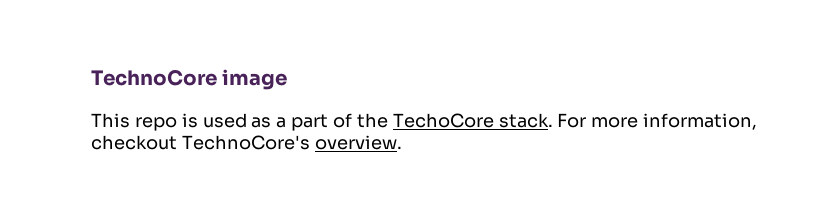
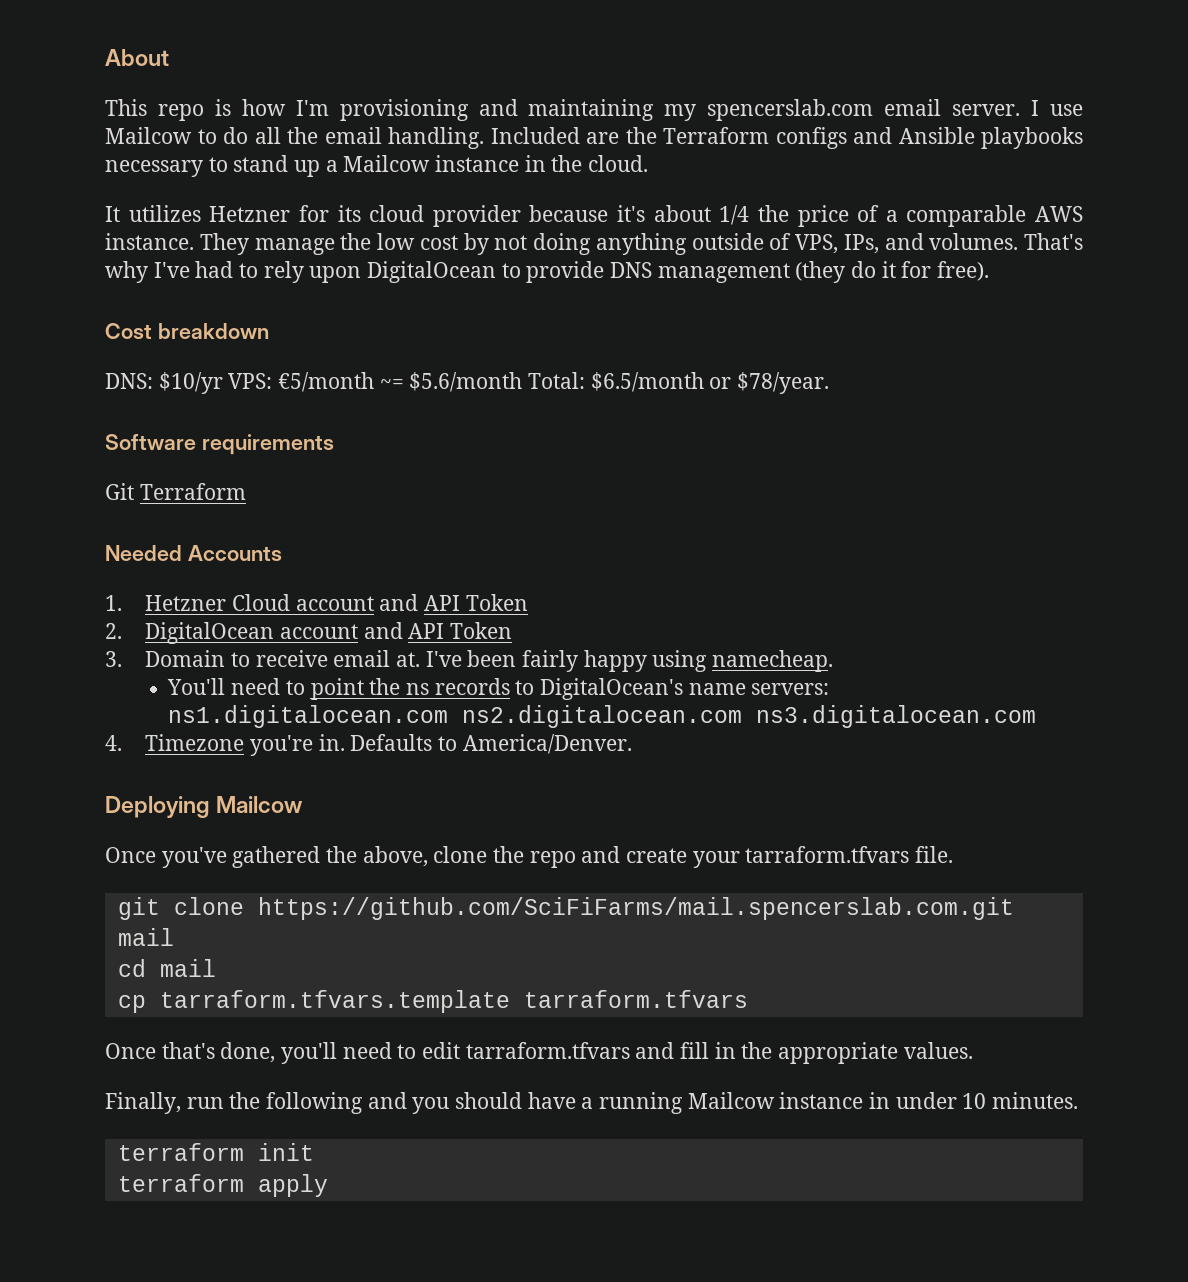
- TechnoCore image
+ About
- This repo is used as a part of the TechoCore stack. For more information, checkout TechnoCore's overview.
+ This repo is how I'm provisioning and maintaining my spencerslab.com email server. I use Mailcow to do all the email handling. Included are the Terraform configs and Ansible playbooks necessary to stand up a Mailcow instance in the cloud.
+ It utilizes Hetzner for its cloud provider because it's about 1/4 the price of a comparable AWS instance. They manage the low cost by not doing anything outside of VPS, IPs, and volumes. That's why I've had to rely upon DigitalOcean to provide DNS management (they do it for free).
+ Cost breakdown
+ DNS: $10/yr VPS: €5/month ~= $5.6/month Total: $6.5/month or $78/year.
+ Software requirements
+ Git Terraform
+ Needed Accounts
+ 1. Hetzner Cloud account and API Token
+ 2. DigitalOcean account and API Token
+ 3. Domain to receive email at. I've been fairly happy using namecheap.
+ You'll need to point the ns records to DigitalOcean's name servers: ns1.digitalocean.com ns2.digitalocean.com ns3.digitalocean.com
+ 4. Timezone you're in. Defaults to America/Denver.
+ Deploying Mailcow
+ Once you've gathered the above, clone the repo and create your tarraform.tfvars file.
+ git clone https://github.com/SciFiFarms/mail.spencerslab.com.git mail
+ cd mail
+ cp tarraform.tfvars.template tarraform.tfvars
+ Once that's done, you'll need to edit tarraform.tfvars and fill in the appropriate values.
+ Finally, run the following and you should have a running Mailcow instance in under 10 minutes.
+ terraform init
+ terraform apply

